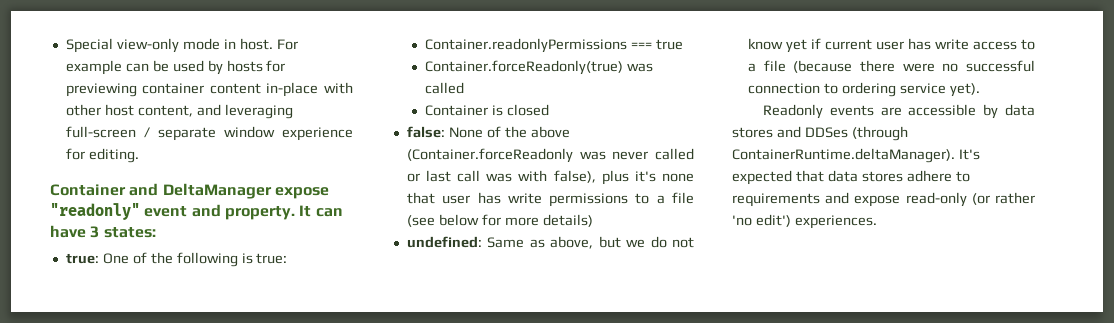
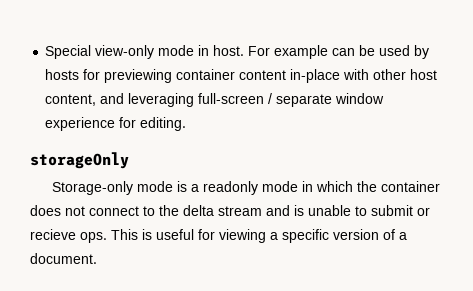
- Container and DeltaManager expose "readonly" event and property. It can have 3 states:
- true: One of the following is true:
- Container.readonlyPermissions === true
- Container.forceReadonly(true) was called
- Container is closed
- false: None of the above (Container.forceReadonly was never called or last call was with false), plus it's none that user has write permissions to a file (see below for more details)
- undefined: Same as above, but we do not know yet if current user has write access to a file (because there were no successful connection to ordering service yet).
- Readonly events are accessible by data stores and DDSes (through ContainerRuntime.deltaManager). It's expected that data stores adhere to requirements and expose read-only (or rather 'no edit') experiences.
+ storageOnly
+ Storage-only mode is a readonly mode in which the container does not connect to the delta stream and is unable to submit or recieve ops. This is useful for viewing a specific version of a document.

